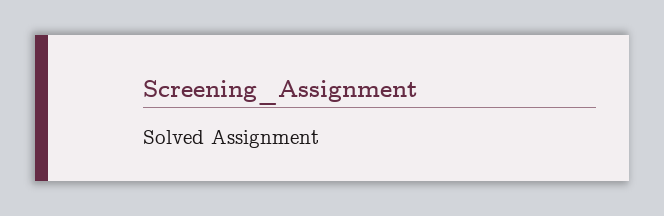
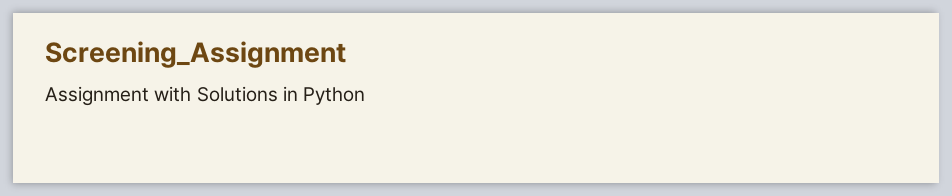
- Solved Assignment
+ Assignment with Solutions in Python

